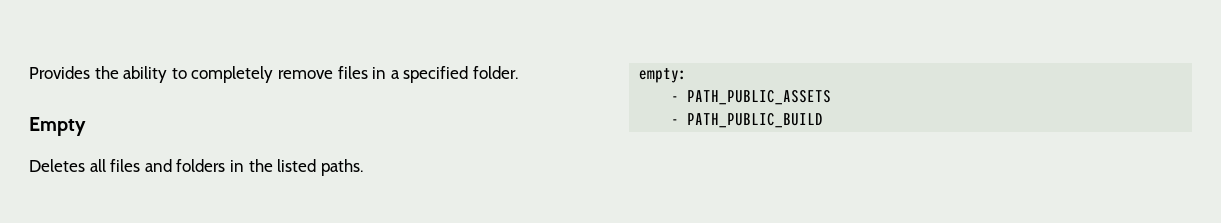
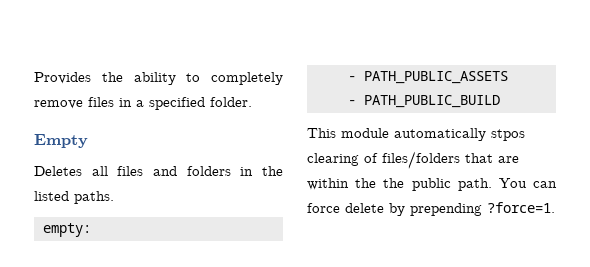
+ This module automatically stpos clearing of files/folders that are within the the public path. You can force delete by prepending ?force=1.

